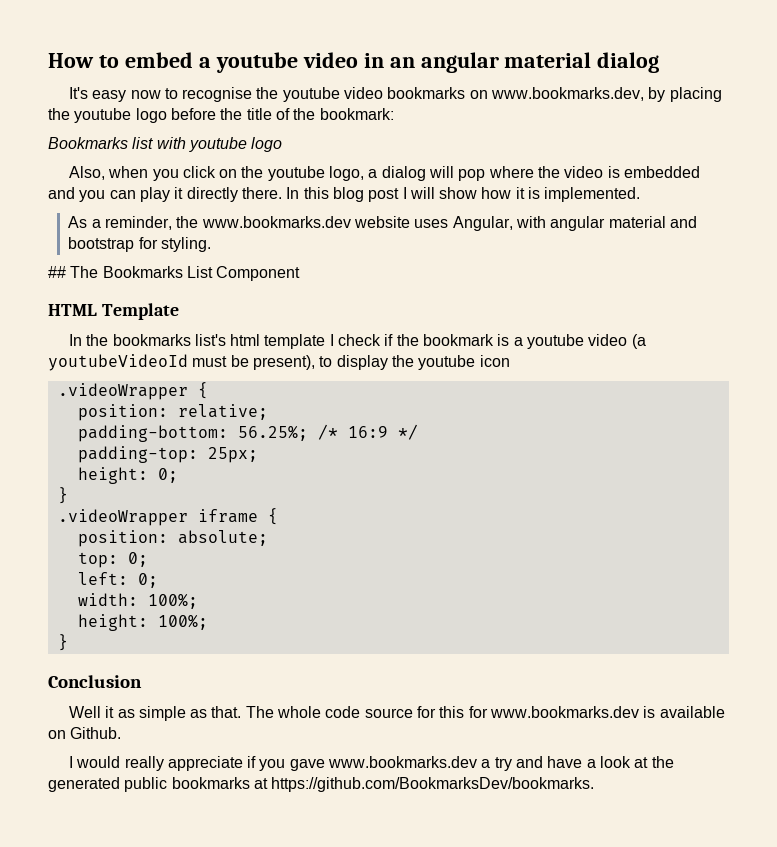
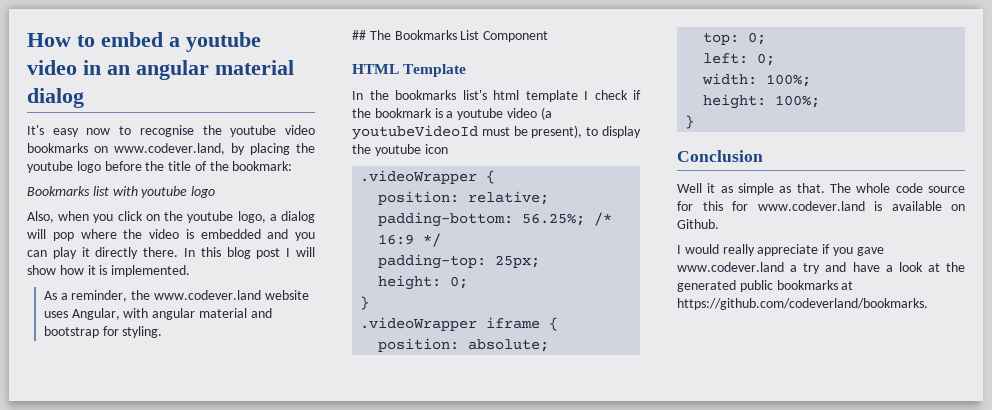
- It's easy now to recognise the youtube video bookmarks on www.bookmarks.dev, by placing the youtube logo before the title of the bookmark:
+ It's easy now to recognise the youtube video bookmarks on www.codever.land, by placing the youtube logo before the title of the bookmark:
- As a reminder, the www.bookmarks.dev website uses Angular, with angular material and bootstrap for styling.
+ As a reminder, the www.codever.land website uses Angular, with angular material and bootstrap for styling.
- The whole code source for this for www.bookmarks.dev is available on Github.
+ The whole code source for this for www.codever.land is available on Github.
- I would really appreciate if you gave www.bookmarks.dev a try and have a look at the generated public bookmarks at https://github.com/BookmarksDev/bookmarks.
+ I would really appreciate if you gave www.codever.land a try and have a look at the generated public bookmarks at https://github.com/codeverland/bookmarks.

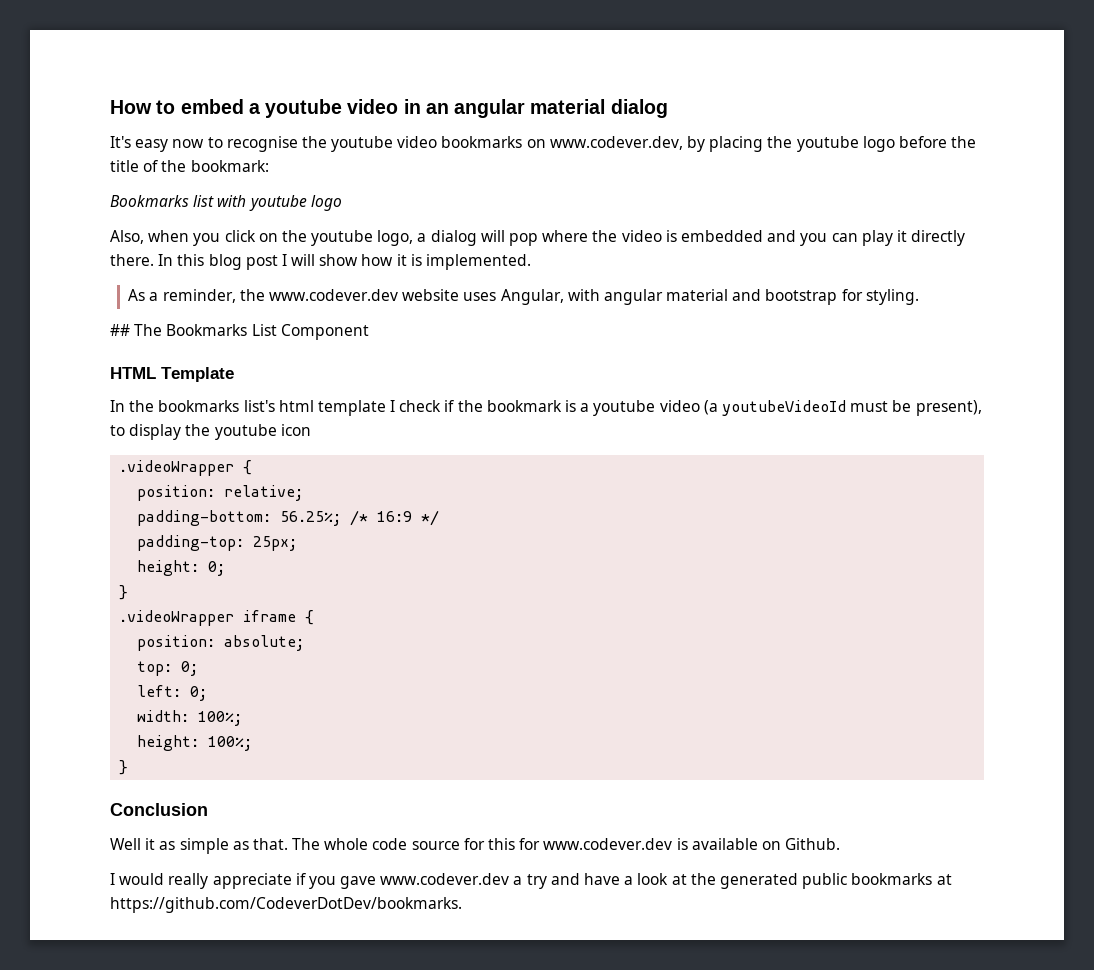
- It's easy now to recognise the youtube video bookmarks on www.codever.land, by placing the youtube logo before the title of the bookmark:
+ It's easy now to recognise the youtube video bookmarks on www.codever.dev, by placing the youtube logo before the title of the bookmark:
- As a reminder, the www.codever.land website uses Angular, with angular material and bootstrap for styling.
+ As a reminder, the www.codever.dev website uses Angular, with angular material and bootstrap for styling.
- The whole code source for this for www.codever.land is available on Github.
+ The whole code source for this for www.codever.dev is available on Github.
- I would really appreciate if you gave www.codever.land a try and have a look at the generated public bookmarks at https://github.com/codeverland/bookmarks.
+ I would really appreciate if you gave www.codever.dev a try and have a look at the generated public bookmarks at https://github.com/CodeverDotDev/bookmarks.

